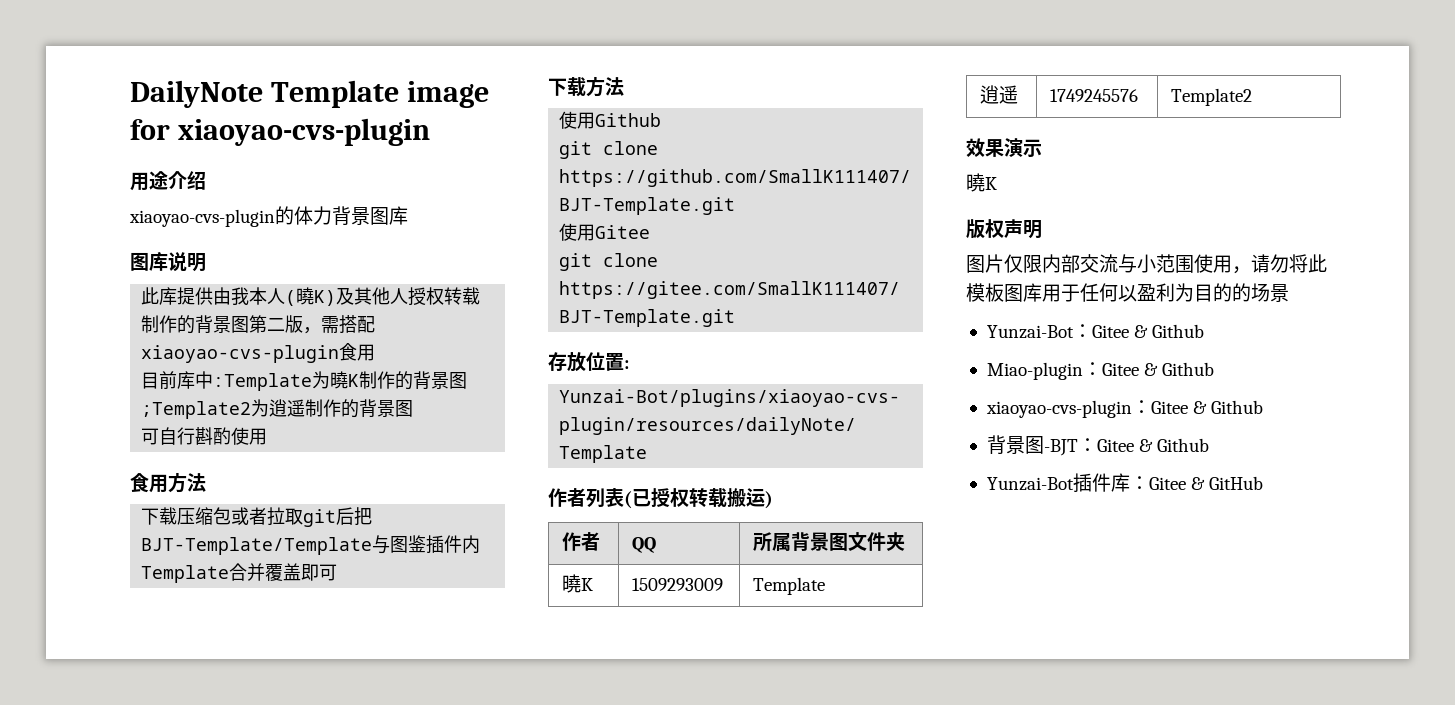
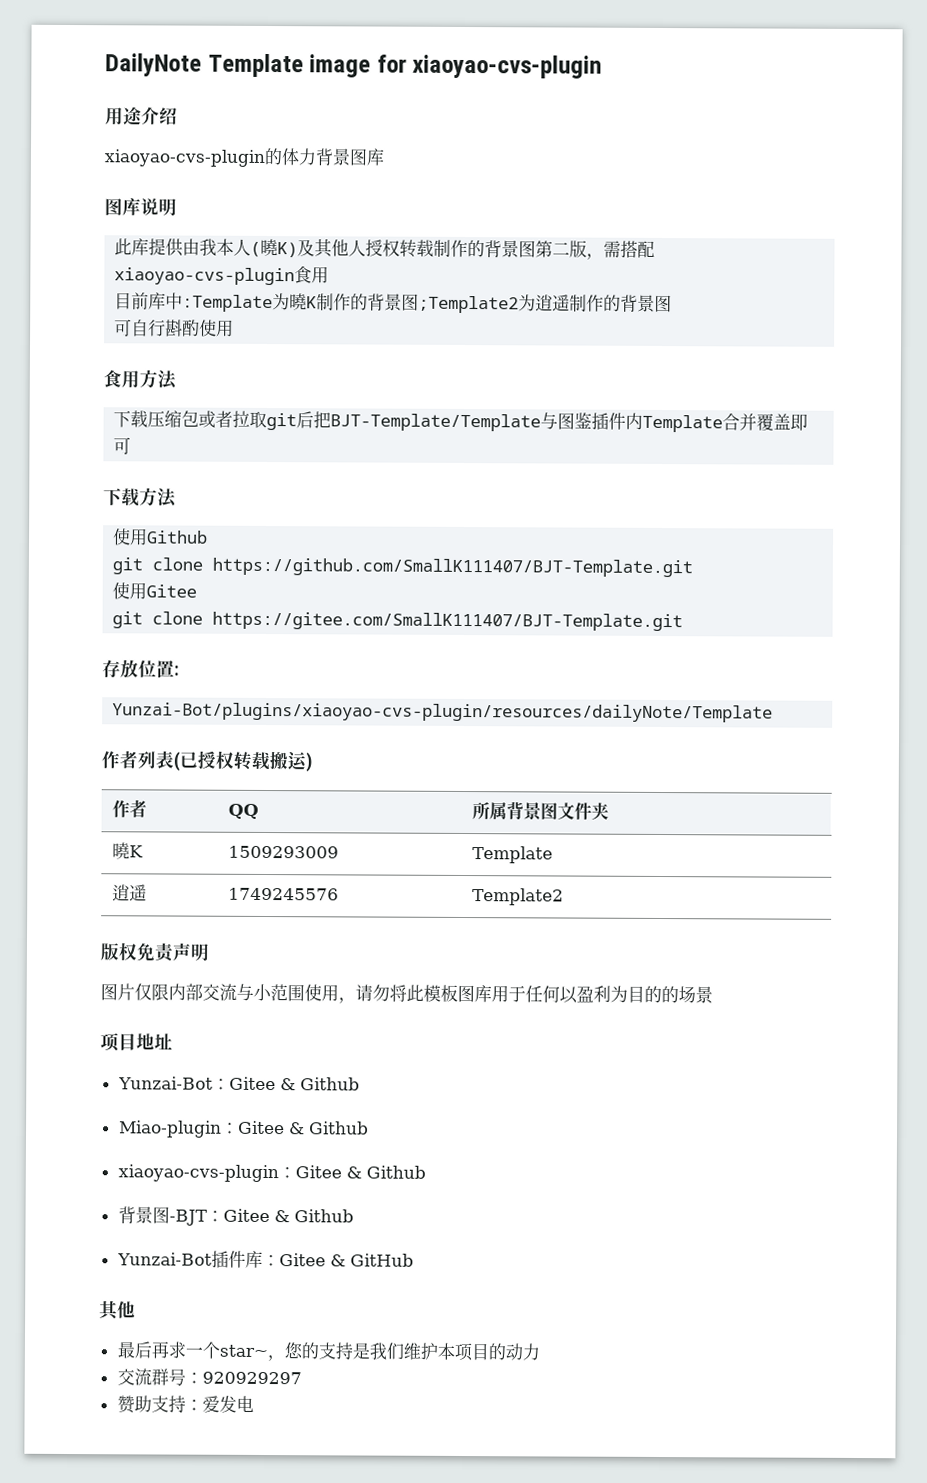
- 效果演示
- 曉K
- 版权声明
+ 版权免责声明
+ 项目地址
  Yunzai-Bot插件库：Gitee & GitHub
+ 其他
+ 最后再求一个star~，您的支持是我们维护本项目的动力
+ 交流群号：920929297
+ 赞助支持：爱发电

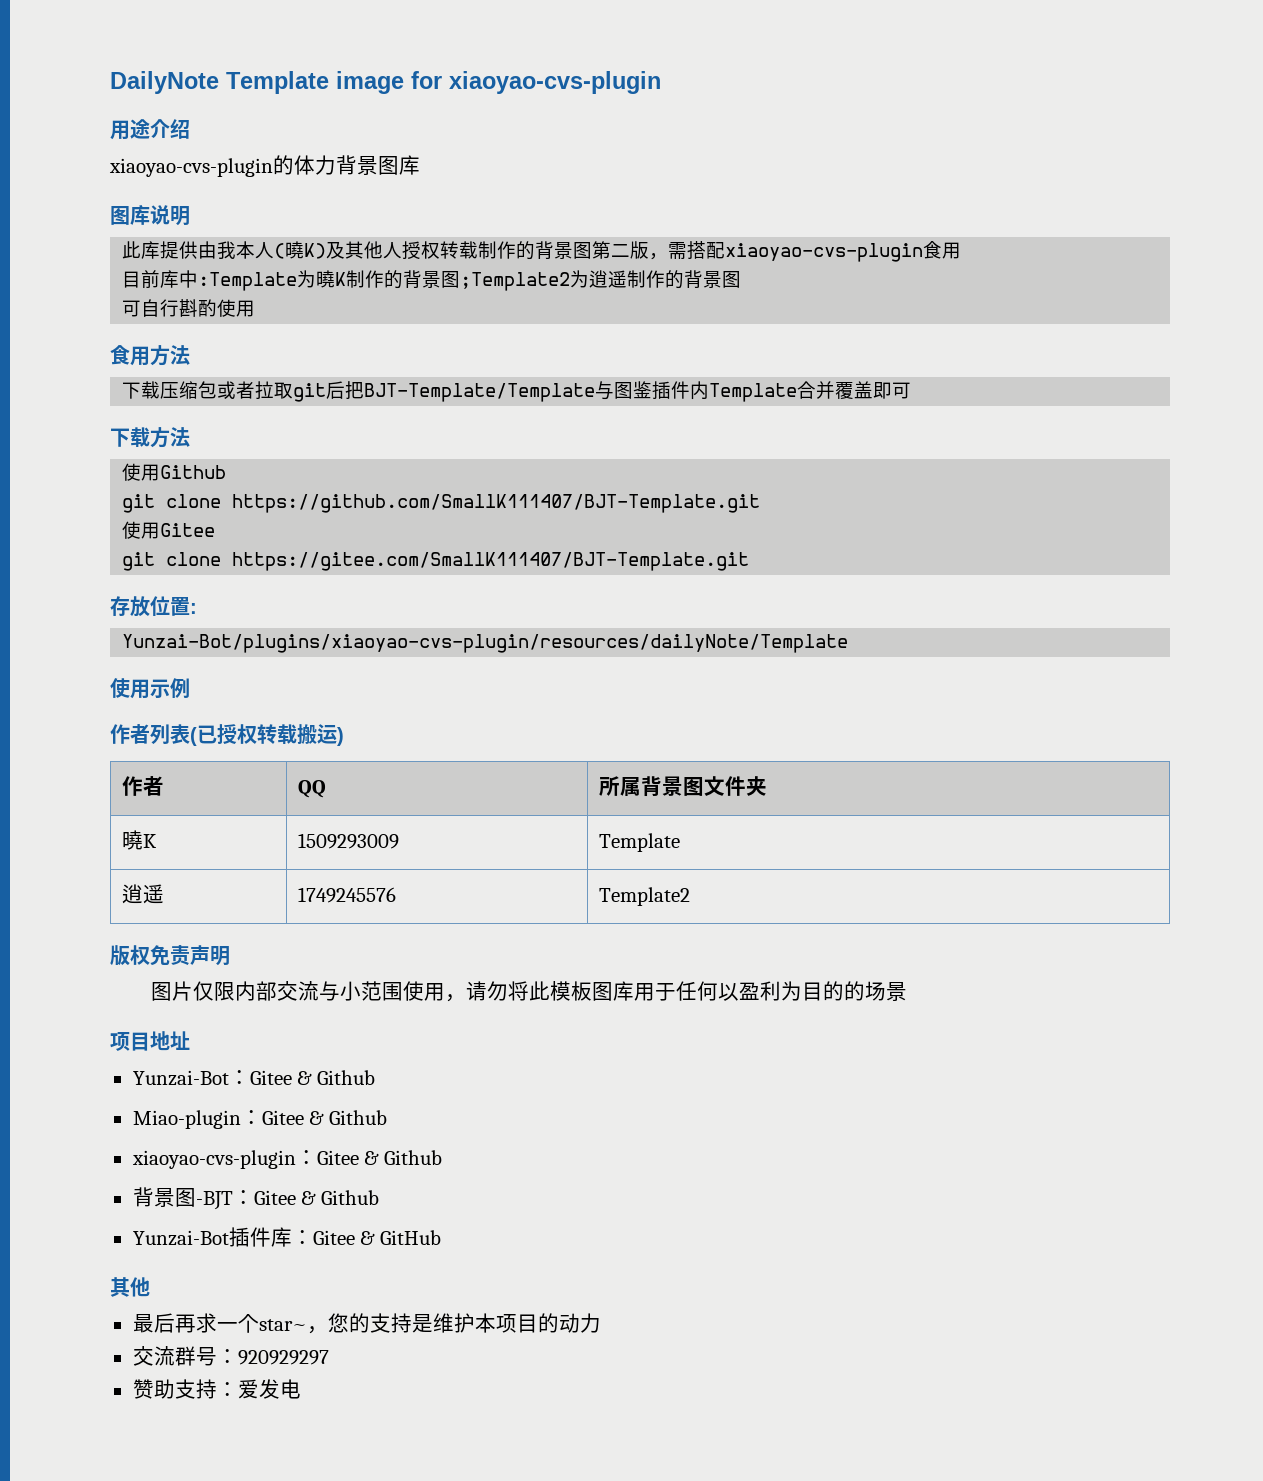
+ 使用示例
- 最后再求一个star~，您的支持是我们维护本项目的动力
+ 最后再求一个star~，您的支持是维护本项目的动力

